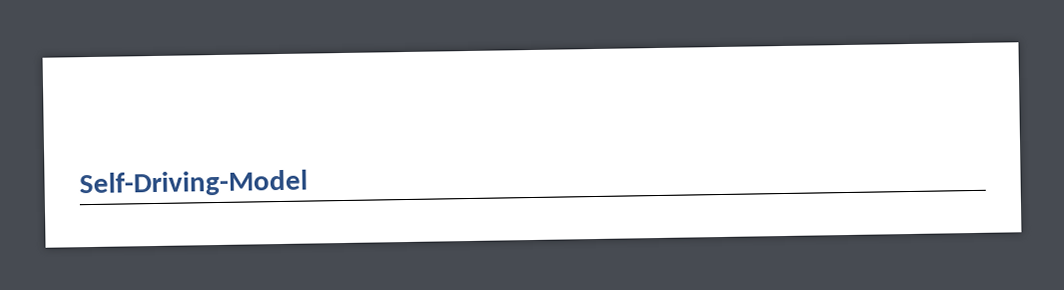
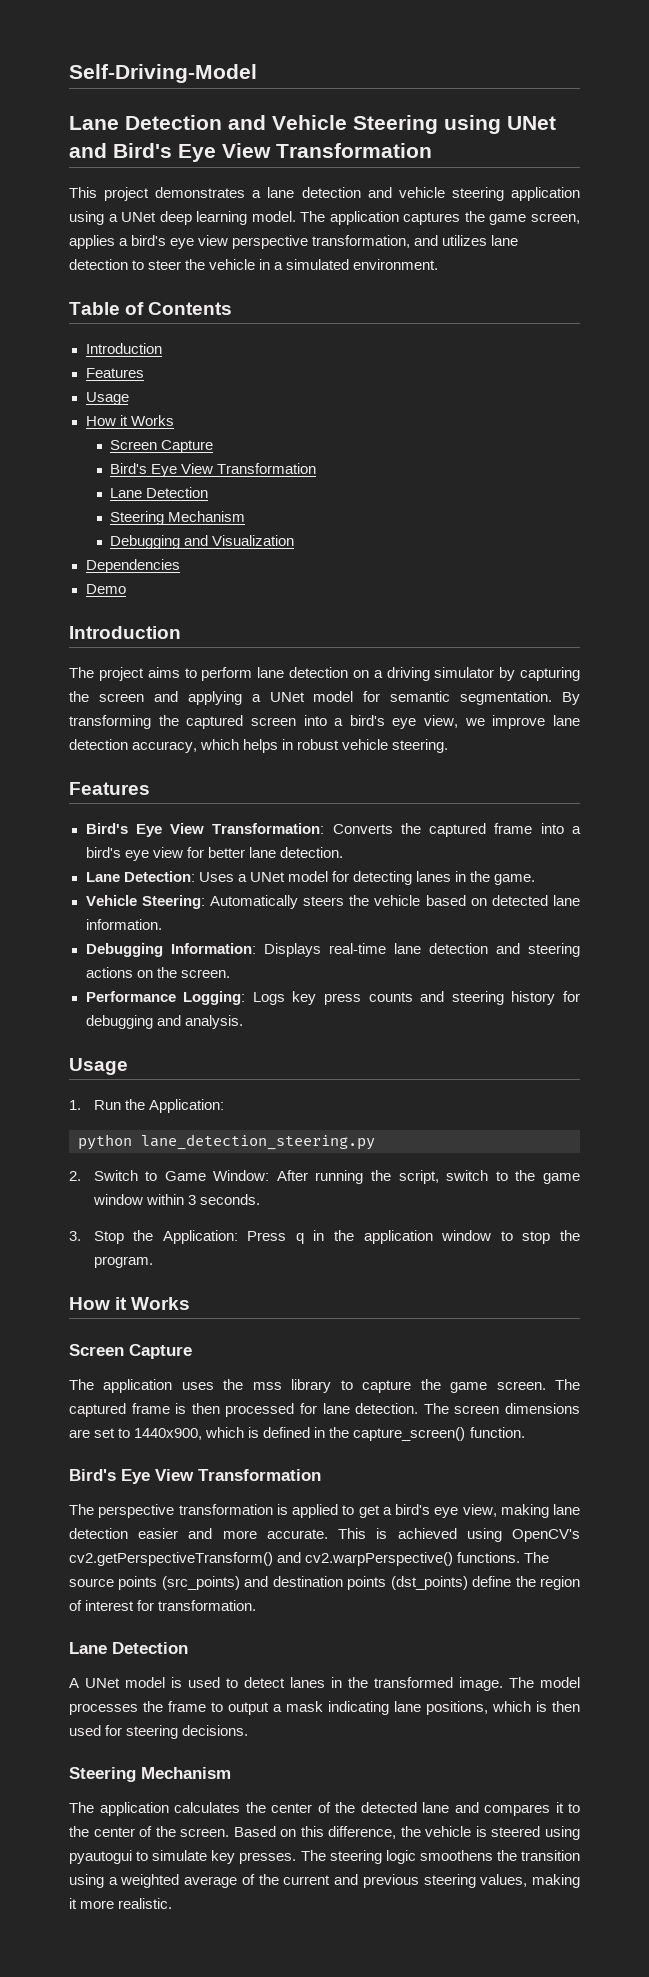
+ Lane Detection and Vehicle Steering using UNet and Bird's Eye View Transformation
+ This project demonstrates a lane detection and vehicle steering application using a UNet deep learning model. The application captures the game screen, applies a bird's eye view perspective transformation, and utilizes lane detection to steer the vehicle in a simulated environment.
+ Table of Contents
+ Introduction
+ Features
+ Usage
+ How it Works
+ Screen Capture
+ Bird's Eye View Transformation
+ Lane Detection
+ Steering Mechanism
+ Debugging and Visualization
+ Dependencies
+ Demo
+ Introduction
+ The project aims to perform lane detection on a driving simulator by capturing the screen and applying a UNet model for semantic segmentation. By transforming the captured screen into a bird's eye view, we improve lane detection accuracy, which helps in robust vehicle steering.
+ Features
+ Bird's Eye View Transformation: Converts the captured frame into a bird's eye view for better lane detection.
+ Lane Detection: Uses a UNet model for detecting lanes in the game.
+ Vehicle Steering: Automatically steers the vehicle based on detected lane information.
+ Debugging Information: Displays real-time lane detection and steering actions on the screen.
+ Performance Logging: Logs key press counts and steering history for debugging and analysis.
+ Usage
+ 1. Run the Application:
+ python lane_detection_steering.py
+ 2. Switch to Game Window: After running the script, switch to the game window within 3 seconds.
+ 3. Stop the Application: Press q in the application window to stop the program.
+ How it Works
+ Screen Capture
+ The application uses the mss library to capture the game screen. The captured frame is then processed for lane detection. The screen dimensions are set to 1440x900, which is defined in the capture_screen() function.
+ Bird's Eye View Transformation
+ The perspective transformation is applied to get a bird's eye view, making lane detection easier and more accurate. This is achieved using OpenCV's cv2.getPerspectiveTransform() and cv2.warpPerspective() functions. The source points (src_points) and destination points (dst_points) define the region of interest for transformation.
+ Lane Detection
+ A UNet model is used to detect lanes in the transformed image. The model processes the frame to output a mask indicating lane positions, which is then used for steering decisions.
+ Steering Mechanism
+ The application calculates the center of the detected lane and compares it to the center of the screen. Based on this difference, the vehicle is steered using pyautogui to simulate key presses. The steering logic smoothens the transition using a weighted average of the current and previous steering values, making it more realistic.

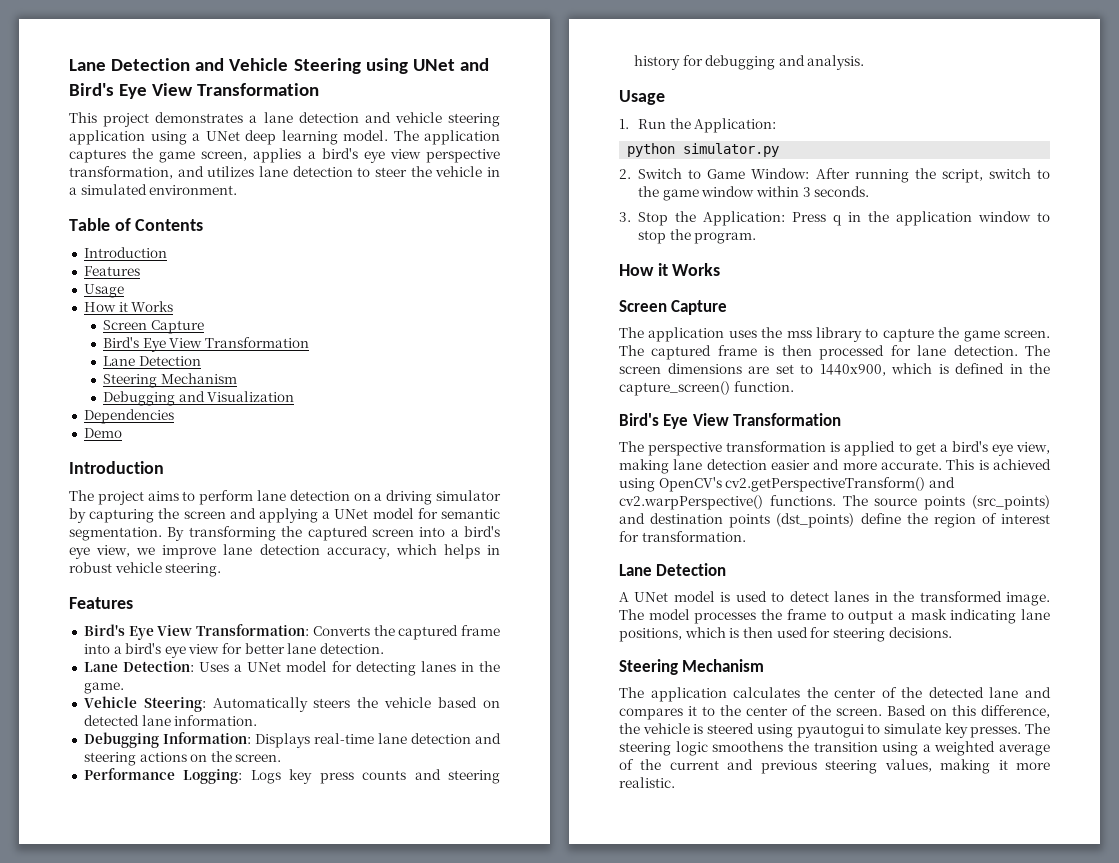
- Self-Driving-Model
- python lane_detection_steering.py
+ python simulator.py

